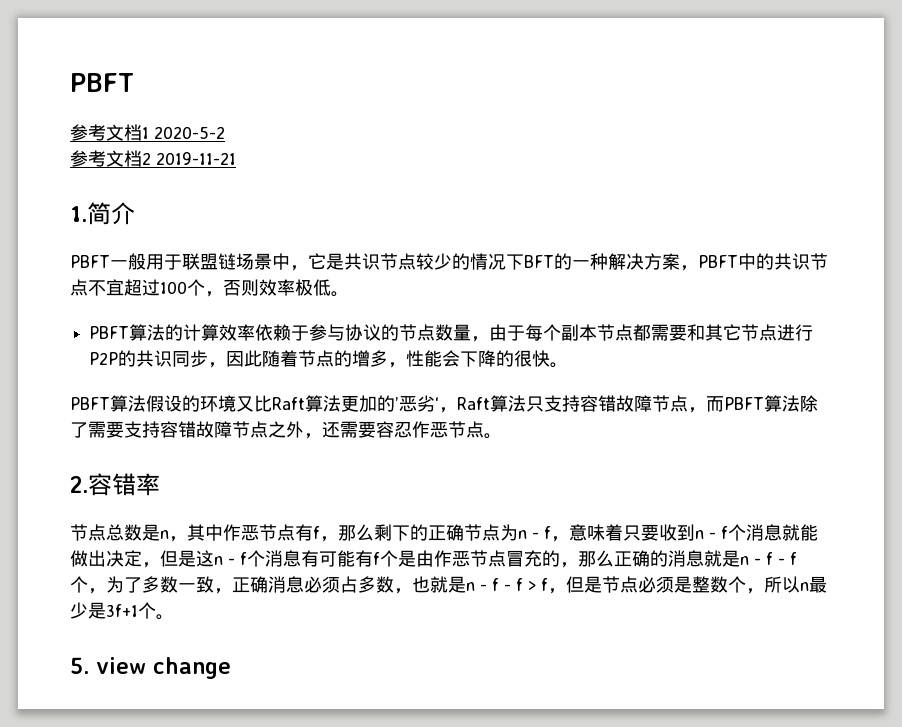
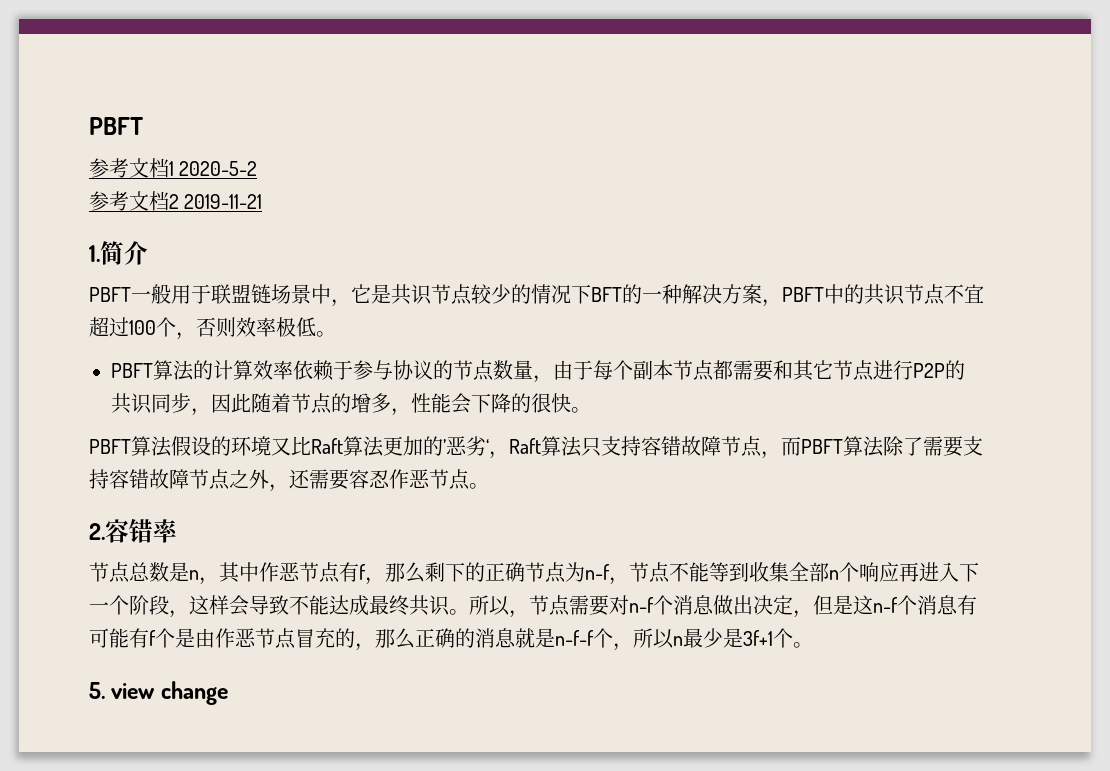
- 节点总数是n，其中作恶节点有f，那么剩下的正确节点为n - f，意味着只要收到n - f个消息就能做出决定，但是这n - f个消息有可能有f个是由作恶节点冒充的，那么正确的消息就是n - f - f个，为了多数一致，正确消息必须占多数，也就是n - f - f > f，但是节点必须是整数个，所以n最少是3f+1个。
+ 节点总数是n，其中作恶节点有f，那么剩下的正确节点为n-f，节点不能等到收集全部n个响应再进入下一个阶段，这样会导致不能达成最终共识。所以，节点需要对n-f个消息做出决定，但是这n-f个消息有可能有f个是由作恶节点冒充的，那么正确的消息就是n-f-f个，所以n最少是3f+1个。

